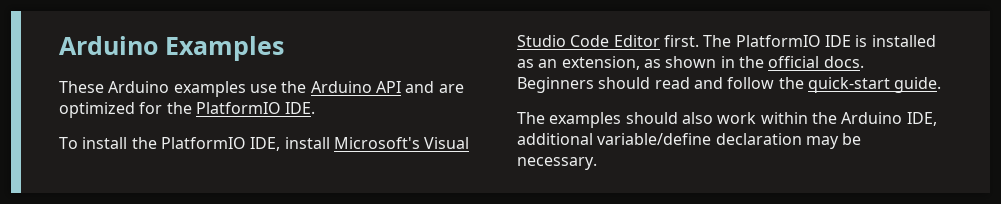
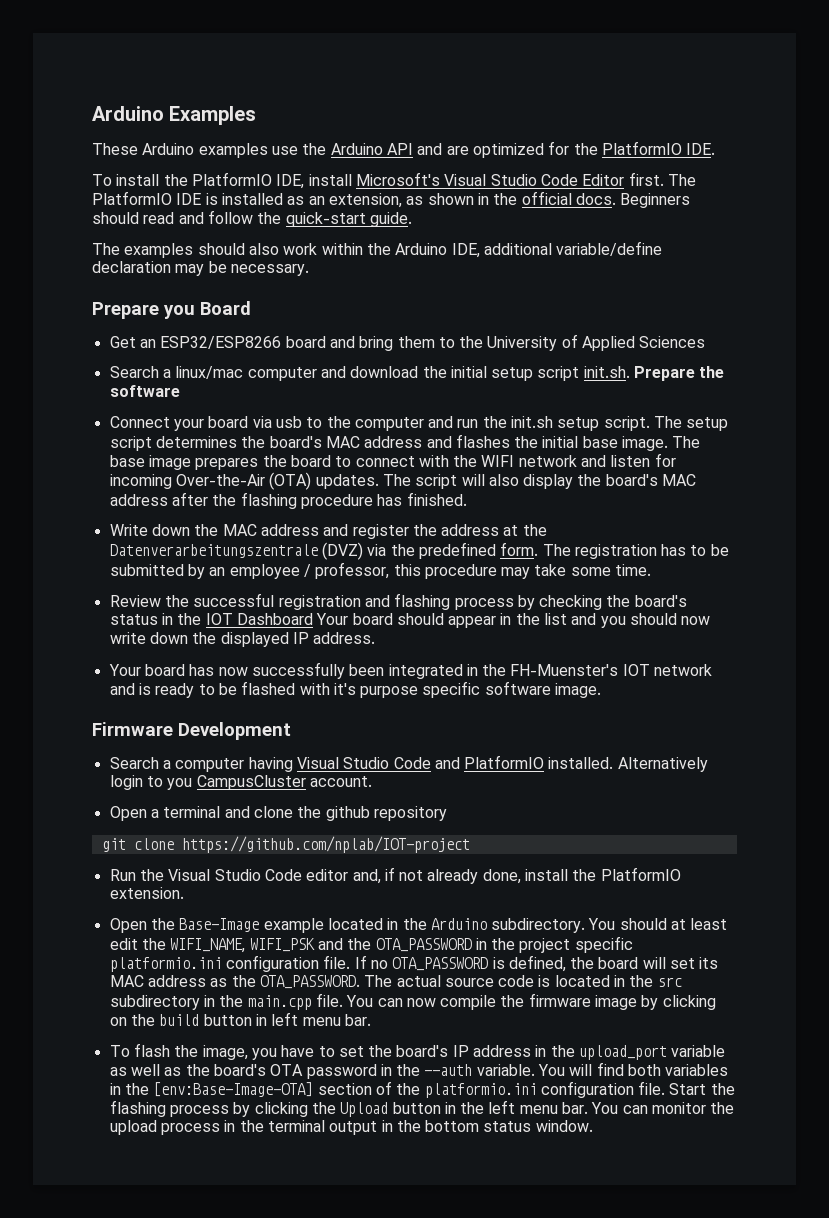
+ Prepare you Board
+ Get an ESP32/ESP8266 board and bring them to the University of Applied Sciences
+ Search a linux/mac computer and download the initial setup script init.sh. Prepare the software
+ Connect your board via usb to the computer and run the init.sh setup script. The setup script determines the board's MAC address and flashes the initial base image. The base image prepares the board to connect with the WIFI network and listen for incoming Over-the-Air (OTA) updates. The script will also display the board's MAC address after the flashing procedure has finished.
+ Write down the MAC address and register the address at the Datenverarbeitungszentrale (DVZ) via the predefined form. The registration has to be submitted by an employee / professor, this procedure may take some time.
+ Review the successful registration and flashing process by checking the board's status in the IOT Dashboard Your board should appear in the list and you should now write down the displayed IP address.
+ Your board has now successfully been integrated in the FH-Muenster's IOT network and is ready to be flashed with it's purpose specific software image.
+ Firmware Development
+ Search a computer having Visual Studio Code and PlatformIO installed. Alternatively login to you CampusCluster account.
+ Open a terminal and clone the github repository
+ git clone https://github.com/nplab/IOT-project
+ Run the Visual Studio Code editor and, if not already done, install the PlatformIO extension.
+ Open the Base-Image example located in the Arduino subdirectory. You should at least edit the WIFI_NAME, WIFI_PSK and the OTA_PASSWORD in the project specific platformio.ini configuration file. If no OTA_PASSWORD is defined, the board will set its MAC address as the OTA_PASSWORD. The actual source code is located in the src subdirectory in the main.cpp file. You can now compile the firmware image by clicking on the build button in left menu bar.
+ To flash the image, you have to set the board's IP address in the upload_port variable as well as the board's OTA password in the --auth variable. You will find both variables in the [env:Base-Image-OTA] section of the platformio.ini configuration file. Start the flashing process by clicking the Upload button in the left menu bar. You can monitor the upload process in the terminal output in the bottom status window.

